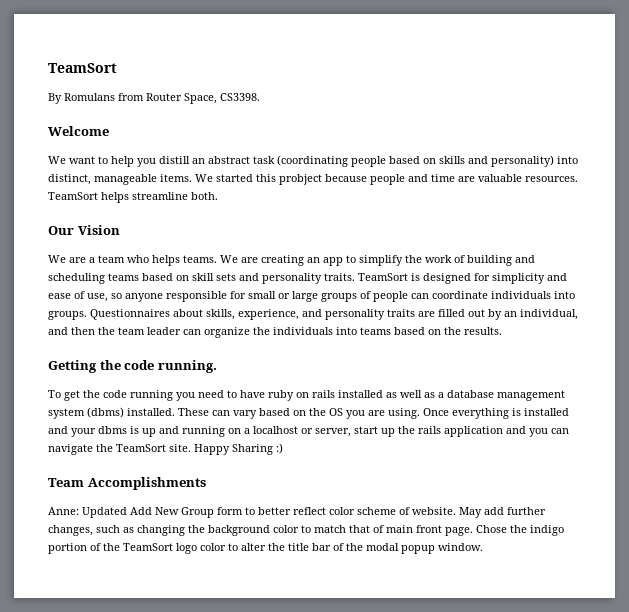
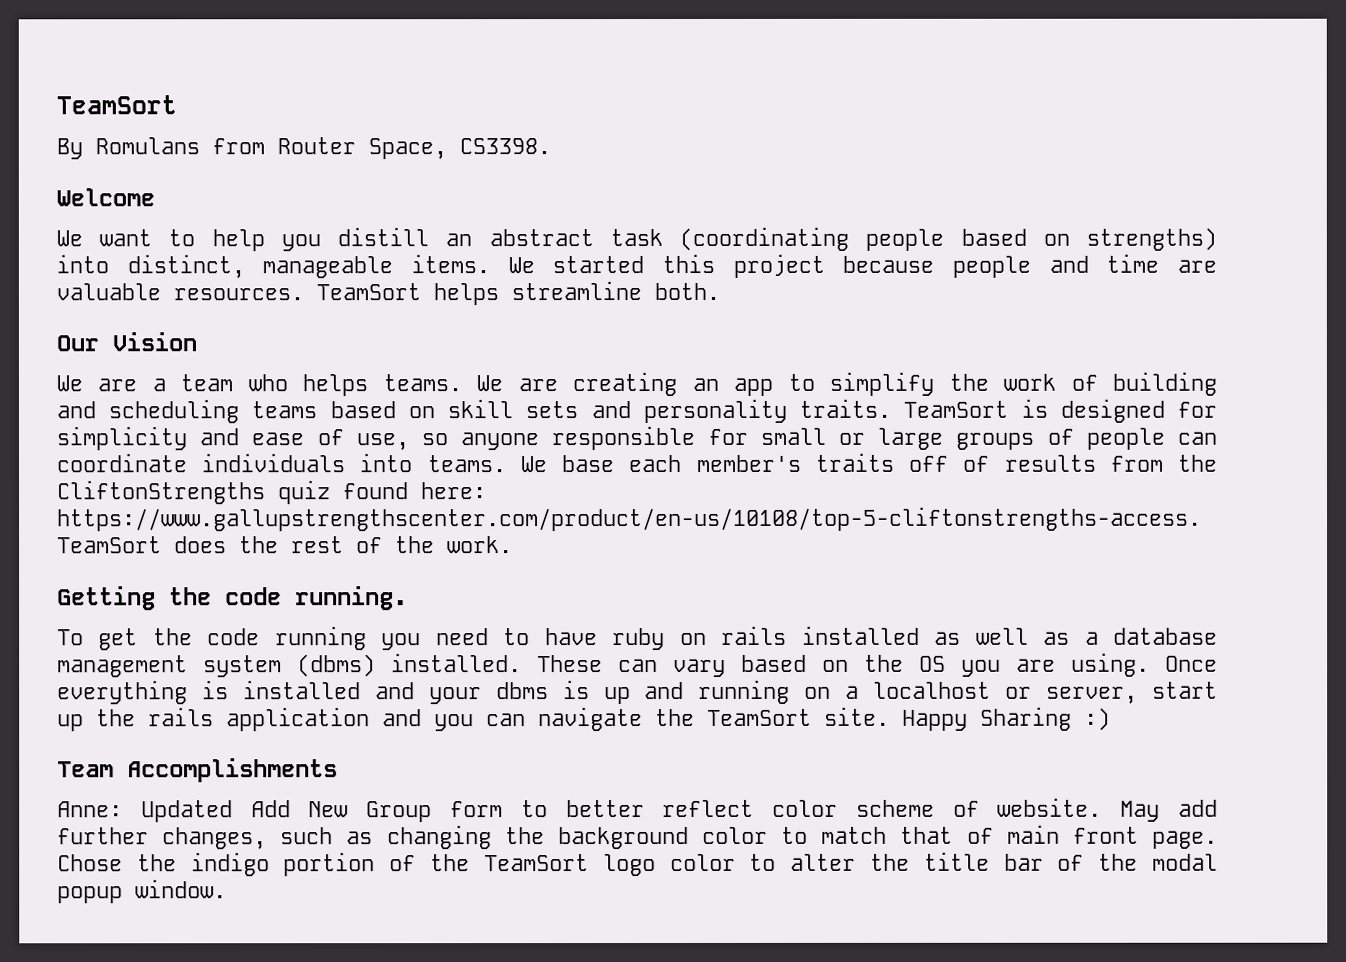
- We want to help you distill an abstract task (coordinating people based on skills and personality) into distinct, manageable items.
+ We want to help you distill an abstract task (coordinating people based on strengths) into distinct, manageable items.
- We started this probject because people and time are valuable resources.
+ We started this project because people and time are valuable resources.
- TeamSort is designed for simplicity and ease of use, so anyone responsible for small or large groups of people can coordinate individuals into groups. Questionnaires about skills, experience, and personality traits are filled out by an individual, and then the team leader can organize the individuals into teams based on the results.
+ TeamSort is designed for simplicity and ease of use, so anyone responsible for small or large groups of people can coordinate individuals into teams. We base each member's traits off of results from the CliftonStrengths quiz found here: https://www.gallupstrengthscenter.com/product/en-us/10108/top-5-cliftonstrengths-access. TeamSort does the rest of the work.

